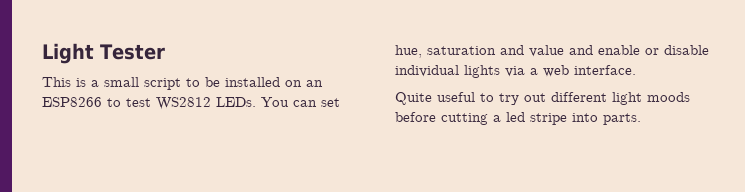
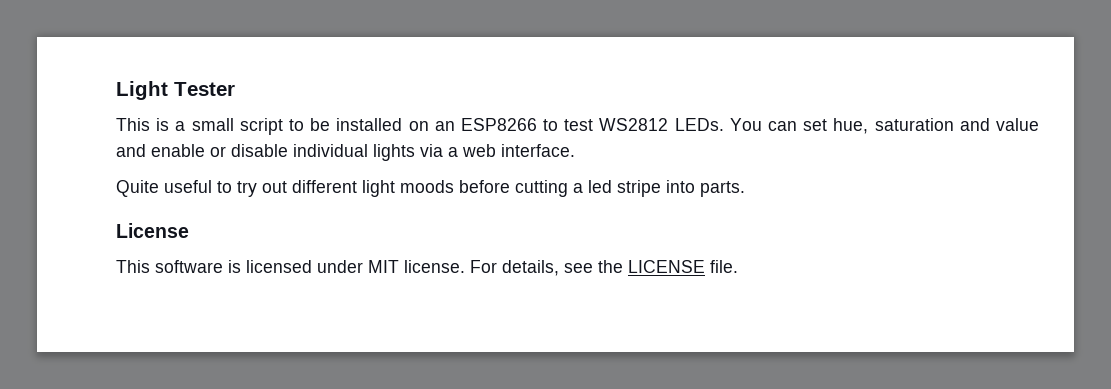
+ License
+ This software is licensed under MIT license. For details, see the LICENSE file.

